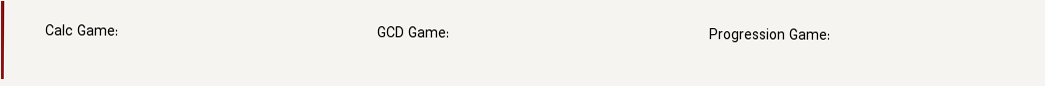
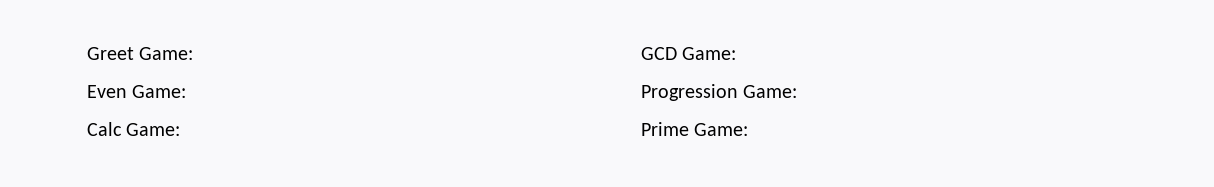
+ Greet Game:
+ Even Game:
+ Prime Game:

